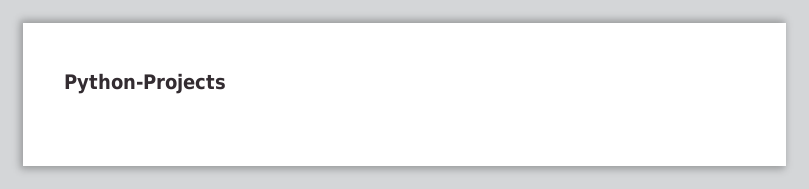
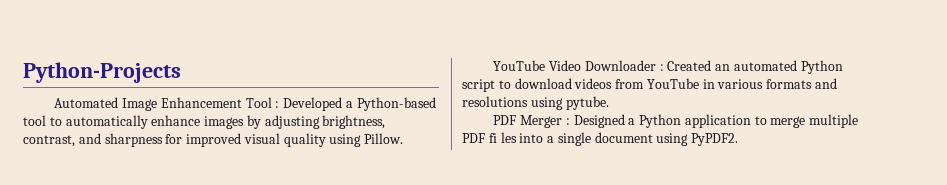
+ Automated Image Enhancement Tool : Developed a Python-based tool to automatically enhance images by adjusting brightness, contrast, and sharpness for improved visual quality using Pillow.
+ YouTube Video Downloader : Created an automated Python script to download videos from YouTube in various formats and resolutions using pytube.
+ PDF Merger : Designed a Python application to merge multiple PDF fi les into a single document using PyPDF2.

